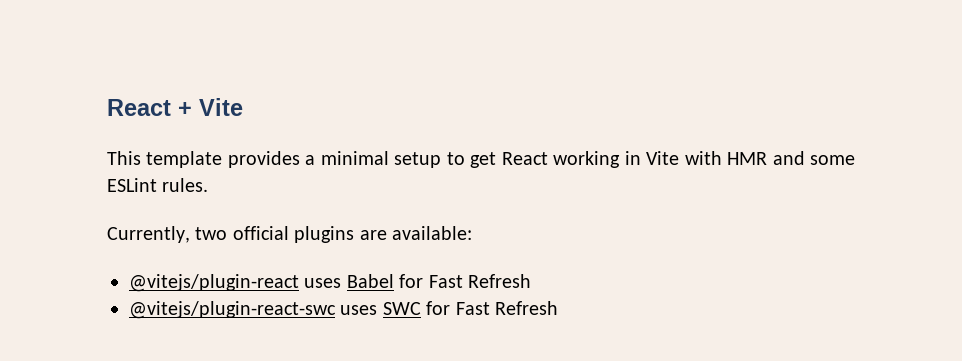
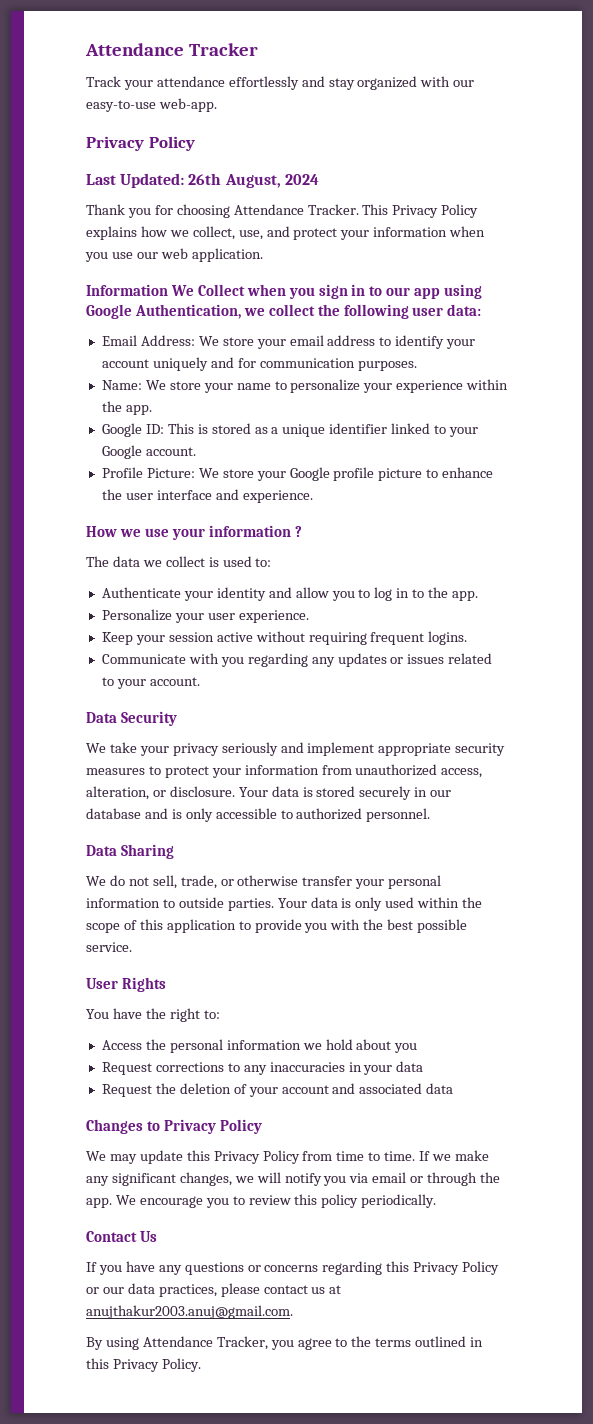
- React + Vite
- This template provides a minimal setup to get React working in Vite with HMR and some ESLint rules.
- Currently, two official plugins are available:
- @vitejs/plugin-react uses Babel for Fast Refresh
- @vitejs/plugin-react-swc uses SWC for Fast Refresh
+ Attendance Tracker
+ Track your attendance effortlessly and stay organized with our easy-to-use web-app.
+ Privacy Policy
+ Last Updated: 26th August, 2024
+ Thank you for choosing Attendance Tracker. This Privacy Policy explains how we collect, use, and protect your information when you use our web application.
+ Information We Collect when you sign in to our app using Google Authentication, we collect the following user data:
+ Email Address: We store your email address to identify your account uniquely and for communication purposes.
+ Name: We store your name to personalize your experience within the app.
+ Google ID: This is stored as a unique identifier linked to your Google account.
+ Profile Picture: We store your Google profile picture to enhance the user interface and experience.
+ How we use your information ?
+ The data we collect is used to:
+ Authenticate your identity and allow you to log in to the app.
+ Personalize your user experience.
+ Keep your session active without requiring frequent logins.
+ Communicate with you regarding any updates or issues related to your account.
+ Data Security
+ We take your privacy seriously and implement appropriate security measures to protect your information from unauthorized access, alteration, or disclosure. Your data is stored securely in our database and is only accessible to authorized personnel.
+ Data Sharing
+ We do not sell, trade, or otherwise transfer your personal information to outside parties. Your data is only used within the scope of this application to provide you with the best possible service.
+ User Rights
+ You have the right to:
+ Access the personal information we hold about you
+ Request corrections to any inaccuracies in your data
+ Request the deletion of your account and associated data
+ Changes to Privacy Policy
+ We may update this Privacy Policy from time to time. If we make any significant changes, we will notify you via email or through the app. We encourage you to review this policy periodically.
+ Contact Us
+ If you have any questions or concerns regarding this Privacy Policy or our data practices, please contact us at anujthakur2003.anuj@gmail.com.
+ By using Attendance Tracker, you agree to the terms outlined in this Privacy Policy.

